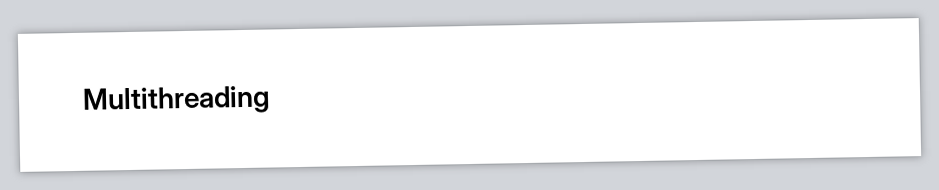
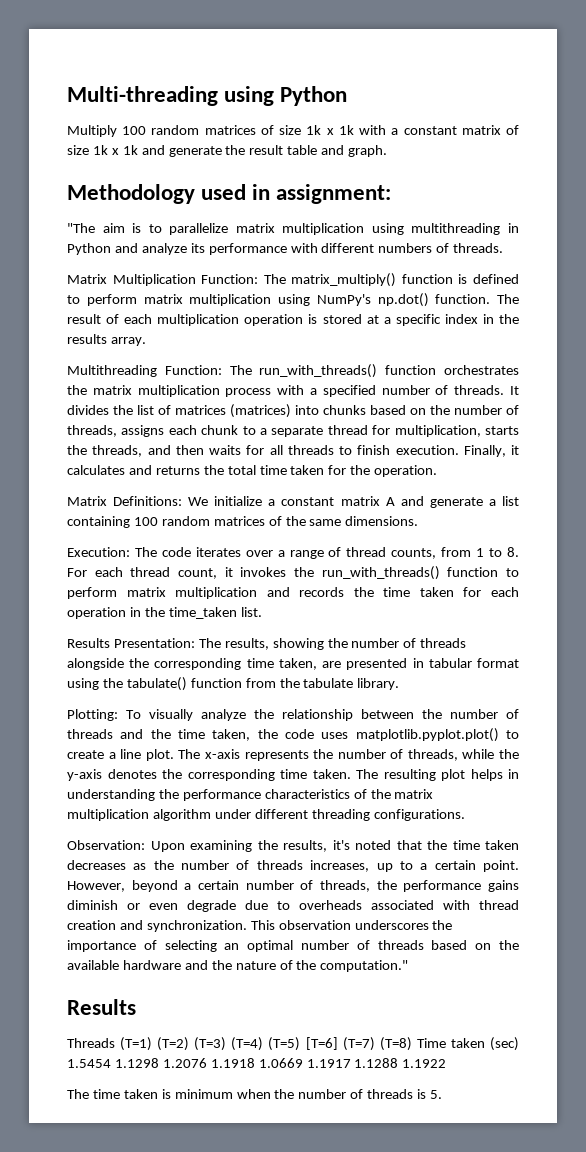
- Multithreading
+ Multi-threading using Python
+ Multiply 100 random matrices of size 1k x 1k with a constant matrix of size 1k x 1k and generate the result table and graph.
+ Methodology used in assignment:
+ "The aim is to parallelize matrix multiplication using multithreading in Python and analyze its performance with different numbers of threads.
+ Matrix Multiplication Function: The matrix_multiply() function is defined to perform matrix multiplication using NumPy's np.dot() function. The result of each multiplication operation is stored at a specific index in the results array.
+ Multithreading Function: The run_with_threads() function orchestrates the matrix multiplication process with a specified number of threads. It divides the list of matrices (matrices) into chunks based on the number of threads, assigns each chunk to a separate thread for multiplication, starts the threads, and then waits for all threads to finish execution. Finally, it calculates and returns the total time taken for the operation.
+ Matrix Definitions: We initialize a constant matrix A and generate a list containing 100 random matrices of the same dimensions.
+ Execution: The code iterates over a range of thread counts, from 1 to 8. For each thread count, it invokes the run_with_threads() function to perform matrix multiplication and records the time taken for each operation in the time_taken list.
+ Results Presentation: The results, showing the number of threads alongside the corresponding time taken, are presented in tabular format using the tabulate() function from the tabulate library.
+ Plotting: To visually analyze the relationship between the number of threads and the time taken, the code uses matplotlib.pyplot.plot() to create a line plot. The x-axis represents the number of threads, while the y-axis denotes the corresponding time taken. The resulting plot helps in understanding the performance characteristics of the matrix multiplication algorithm under different threading configurations.
+ Observation: Upon examining the results, it's noted that the time taken decreases as the number of threads increases, up to a certain point. However, beyond a certain number of threads, the performance gains diminish or even degrade due to overheads associated with thread creation and synchronization. This observation underscores the importance of selecting an optimal number of threads based on the available hardware and the nature of the computation."
+ Results
+ Threads (T=1) (T=2) (T=3) (T=4) (T=5) [T=6] (T=7) (T=8) Time taken (sec) 1.5454 1.1298 1.2076 1.1918 1.0669 1.1917 1.1288 1.1922
+ The time taken is minimum when the number of threads is 5.

